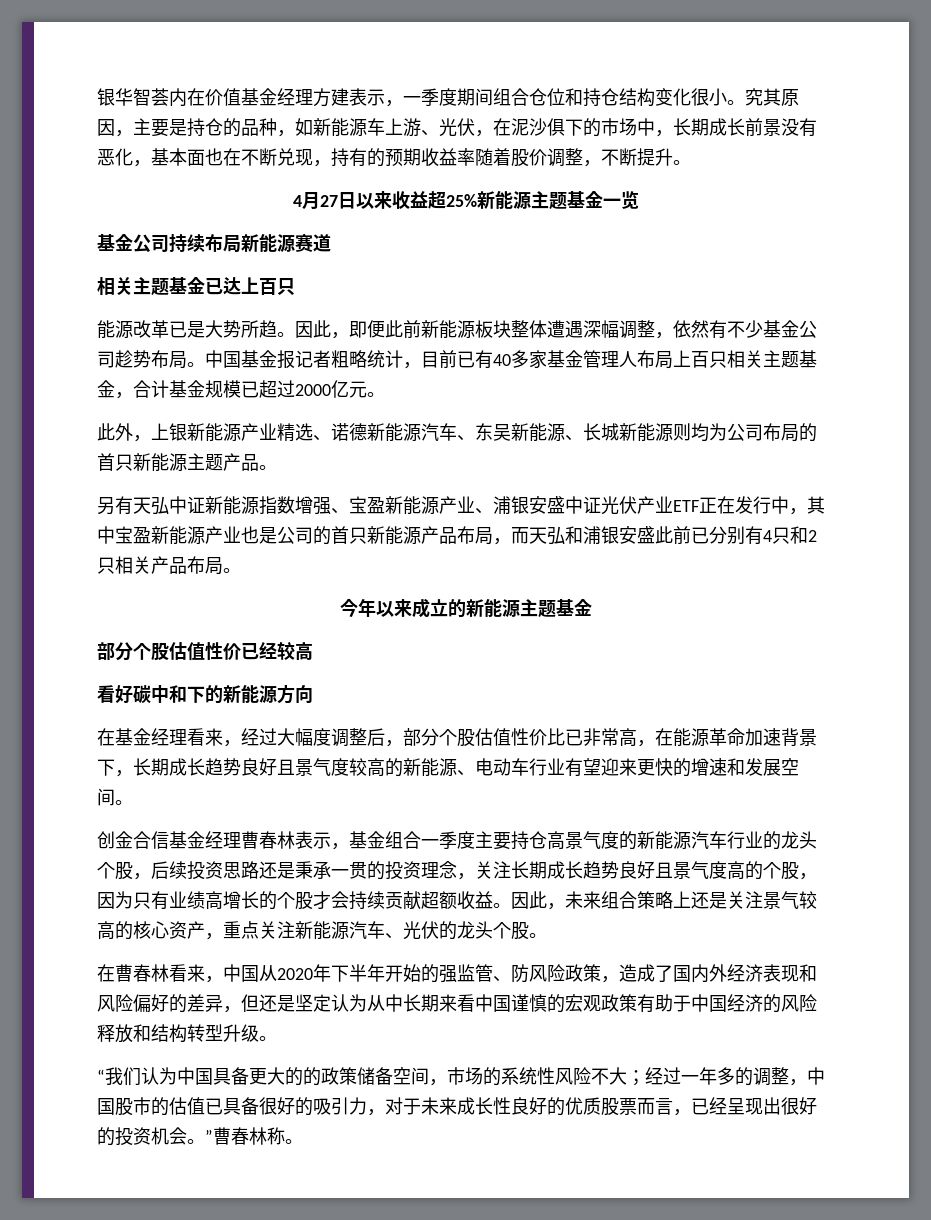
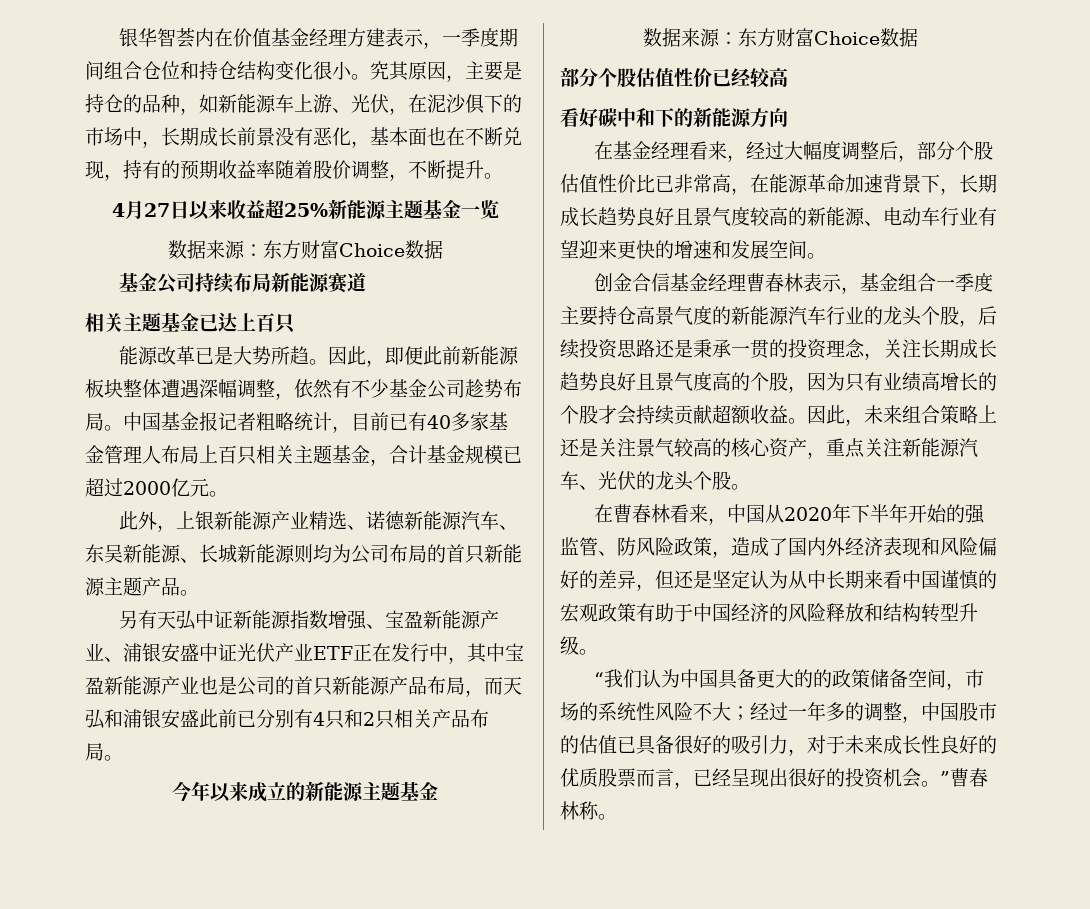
  4月27日以来收益超25%新能源主题基金一览
+ 数据来源：东方财富Choice数据
  今年以来成立的新能源主题基金
+ 数据来源：东方财富Choice数据

